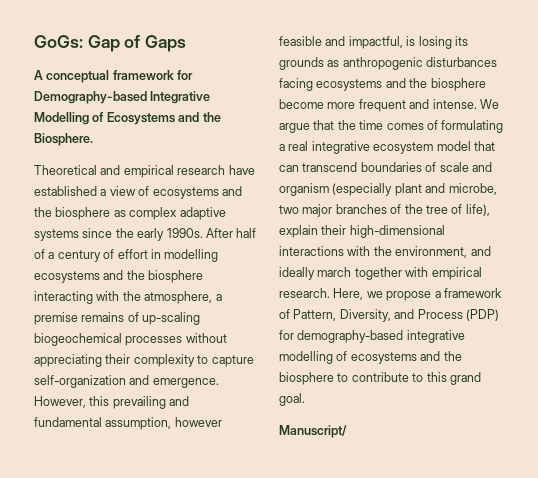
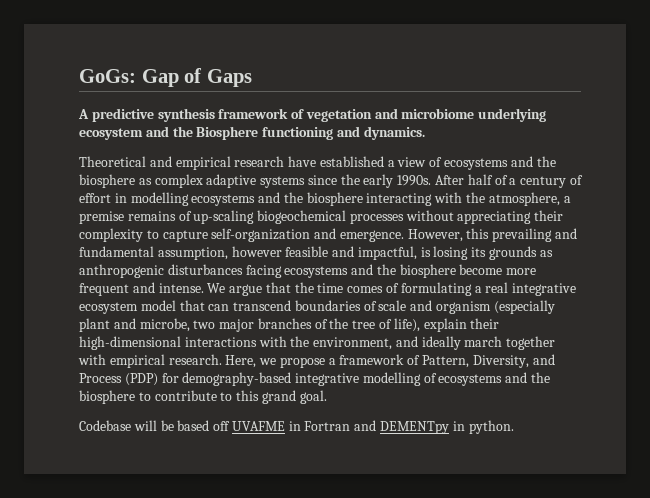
- A conceptual framework for Demography-based Integrative Modelling of Ecosystems and the Biosphere.
+ A predictive synthesis framework of vegetation and microbiome underlying ecosystem and the Biosphere functioning and dynamics.
- Manuscript/
+ Codebase will be based off UVAFME in Fortran and DEMENTpy in python.

